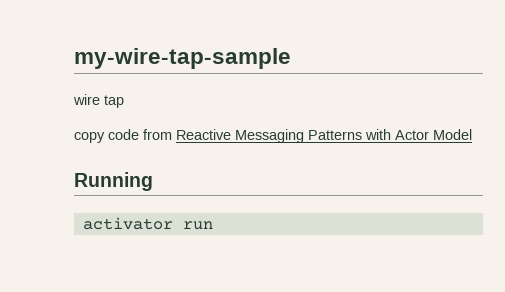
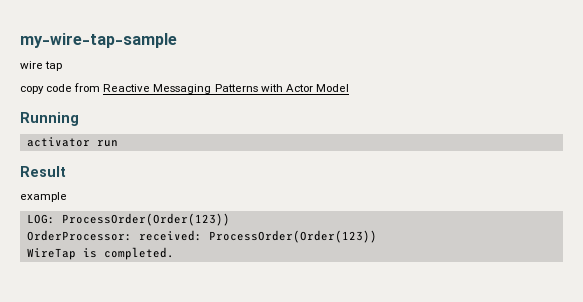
+ Result
+ example
+ LOG: ProcessOrder(Order(123))
+ OrderProcessor: received: ProcessOrder(Order(123))
+ WireTap is completed.

